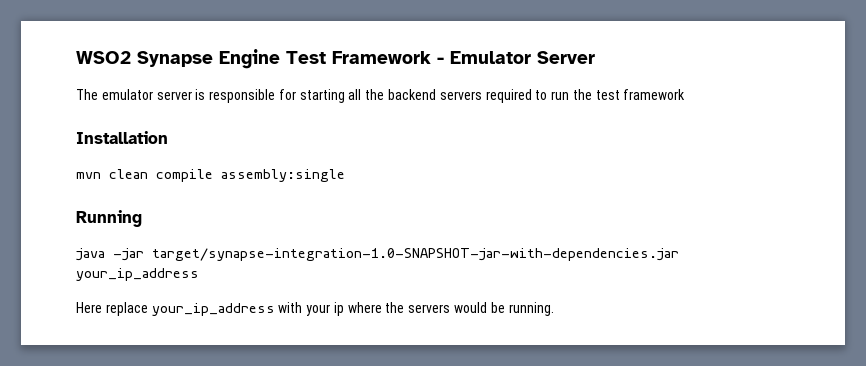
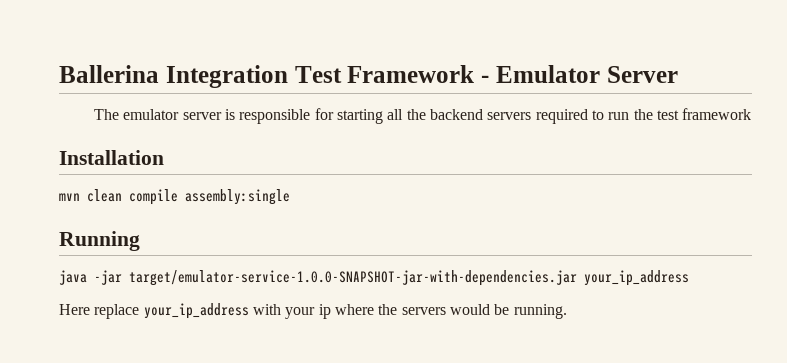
- WSO2 Synapse Engine Test Framework - Emulator Server
+ Ballerina Integration Test Framework - Emulator Server
- java -jar target/synapse-integration-1.0-SNAPSHOT-jar-with-dependencies.jar your_ip_address
+ java -jar target/emulator-service-1.0.0-SNAPSHOT-jar-with-dependencies.jar your_ip_address

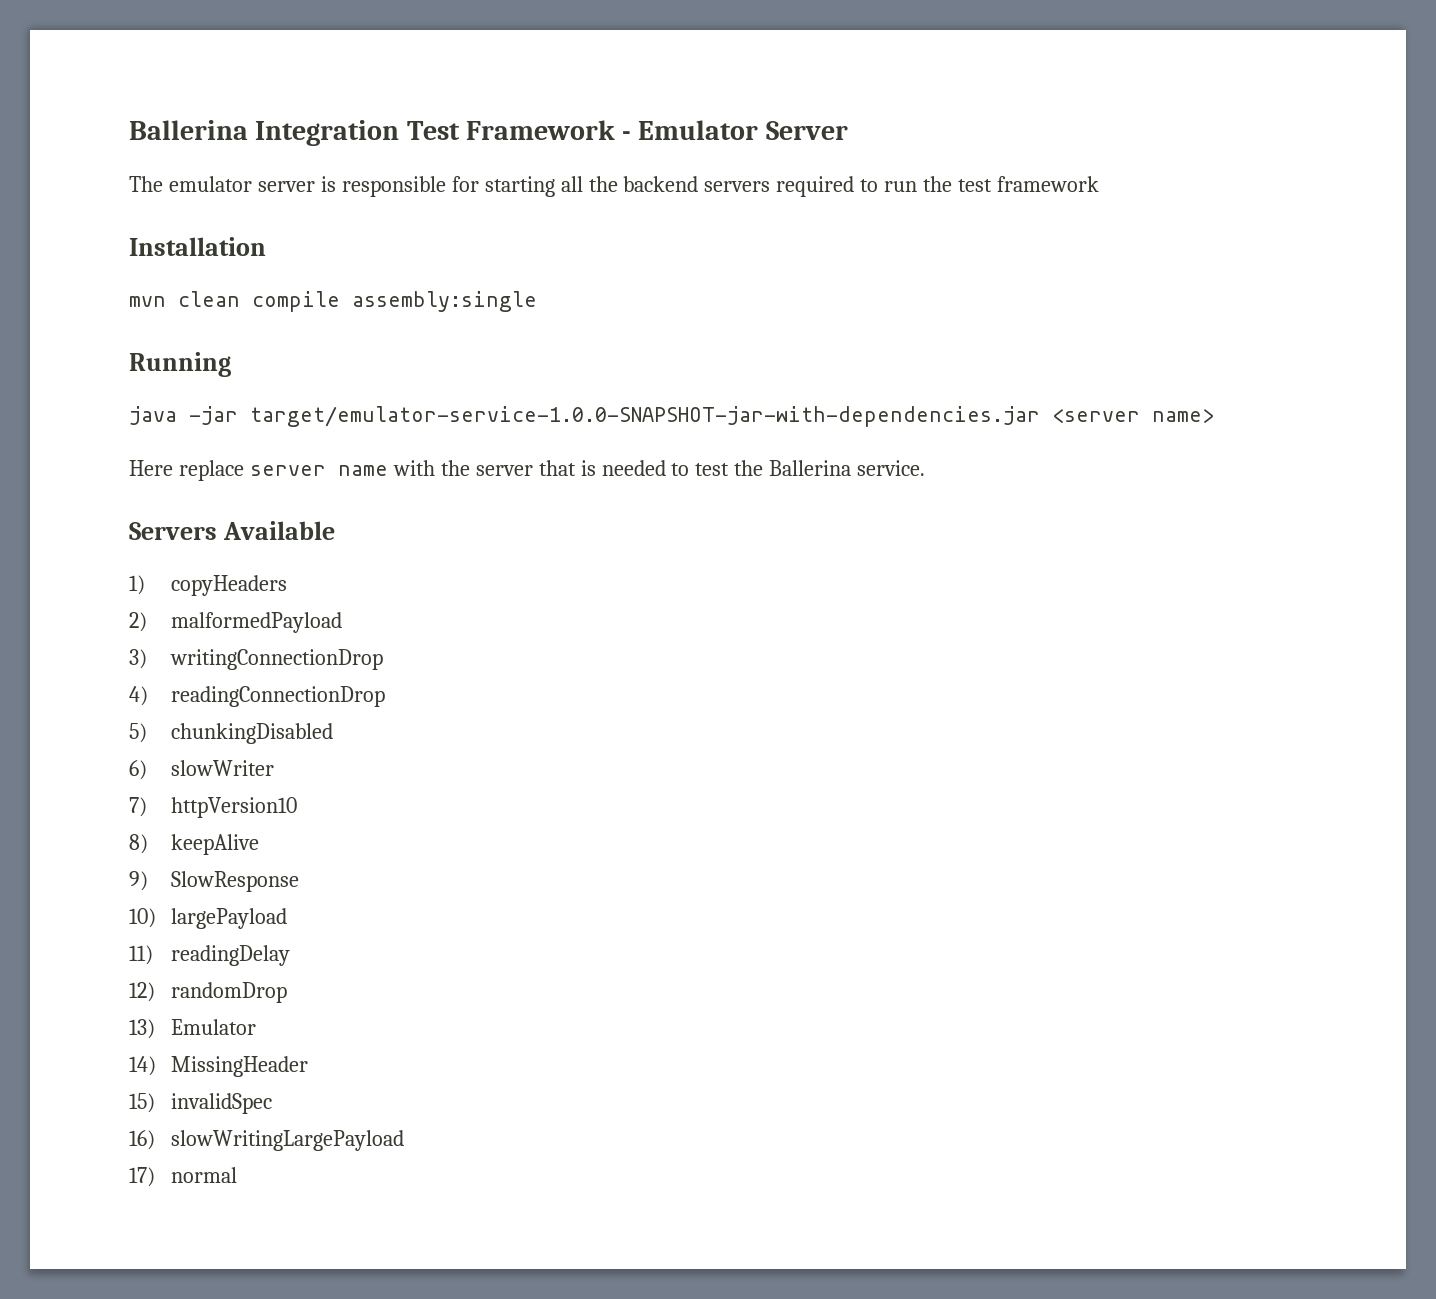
- java -jar target/emulator-service-1.0.0-SNAPSHOT-jar-with-dependencies.jar your_ip_address
+ java -jar target/emulator-service-1.0.0-SNAPSHOT-jar-with-dependencies.jar <server name>
- Here replace your_ip_address with your ip where the servers would be running.
+ Here replace server name with the server that is needed to test the Ballerina service.
+ Servers Available
+ 1) copyHeaders
+ 2) malformedPayload
+ 3) writingConnectionDrop
+ 4) readingConnectionDrop
+ 5) chunkingDisabled
+ 6) slowWriter
+ 7) httpVersion10
+ 8) keepAlive
+ 9) SlowResponse
+ 10) largePayload
+ 11) readingDelay
+ 12) randomDrop
+ 13) Emulator
+ 14) MissingHeader
+ 15) invalidSpec
+ 16) slowWritingLargePayload
+ 17) normal

